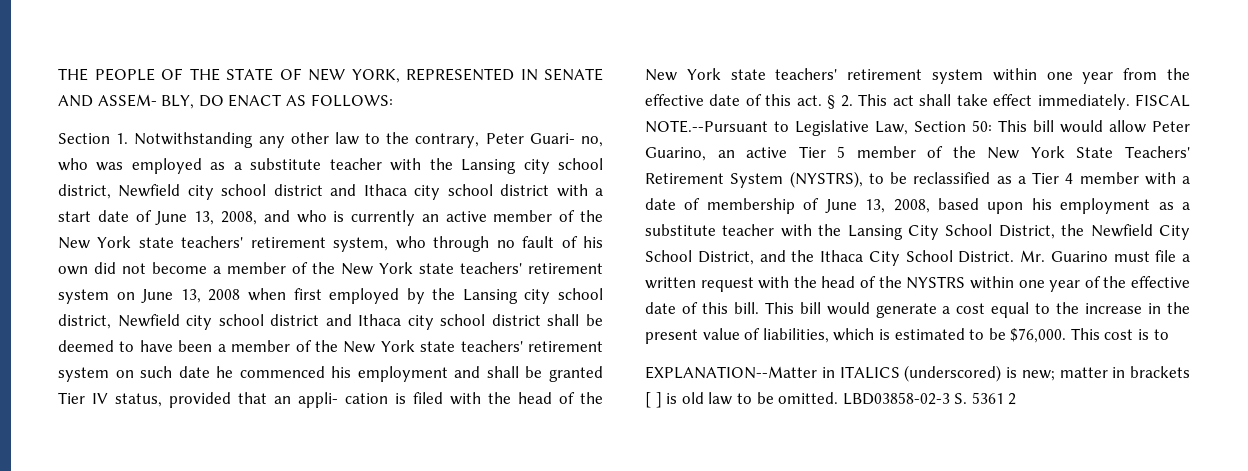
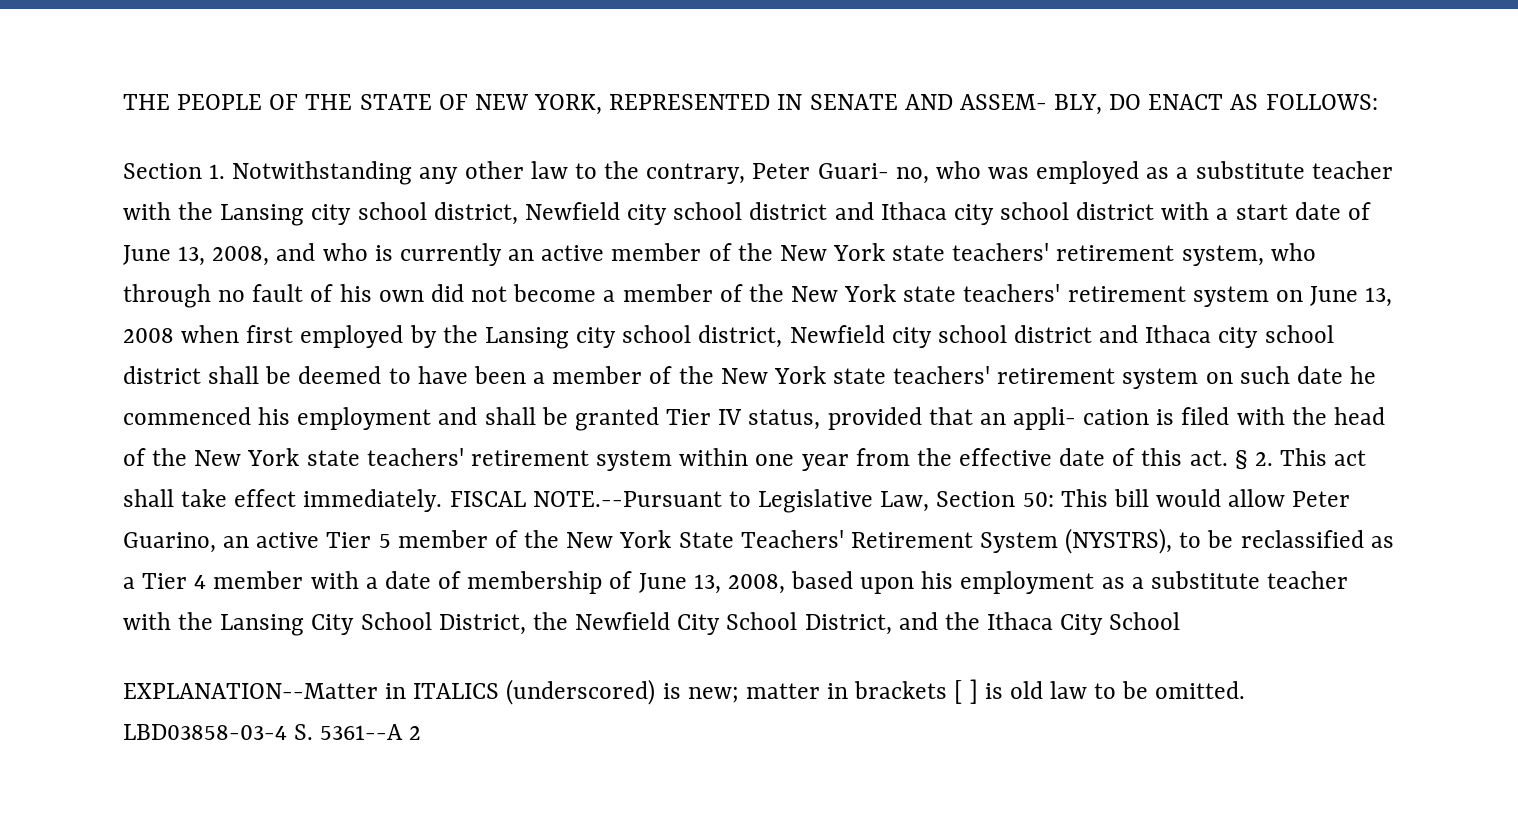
- This bill would allow Peter Guarino, an active Tier 5 member of the New York State Teachers' Retirement System (NYSTRS), to be reclassified as a Tier 4 member with a date of membership of June 13, 2008, based upon his employment as a substitute teacher with the Lansing City School District, the Newfield City School District, and the Ithaca City School District. Mr. Guarino must file a written request with the head of the NYSTRS within one year of the effective date of this bill. This bill would generate a cost equal to the increase in the present value of liabilities, which is estimated to be $76,000. This cost is to
+ This bill would allow Peter Guarino, an active Tier 5 member of the New York State Teachers' Retirement System (NYSTRS), to be reclassified as a Tier 4 member with a date of membership of June 13, 2008, based upon his employment as a substitute teacher with the Lansing City School District, the Newfield City School District, and the Ithaca City School
- LBD03858-02-3 S. 5361 2
+ LBD03858-03-4 S. 5361--A 2

